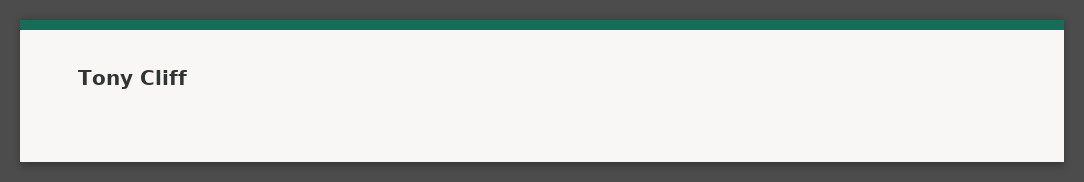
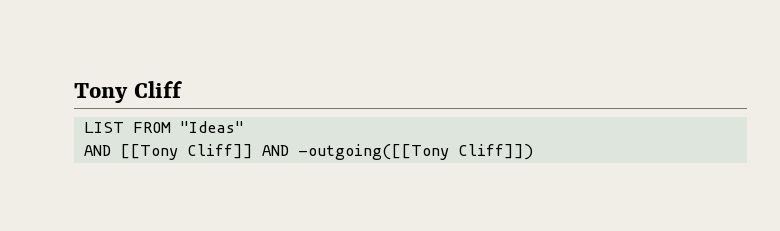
+ LIST FROM "Ideas"
+ AND [[Tony Cliff]] AND -outgoing([[Tony Cliff]])

